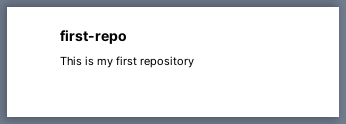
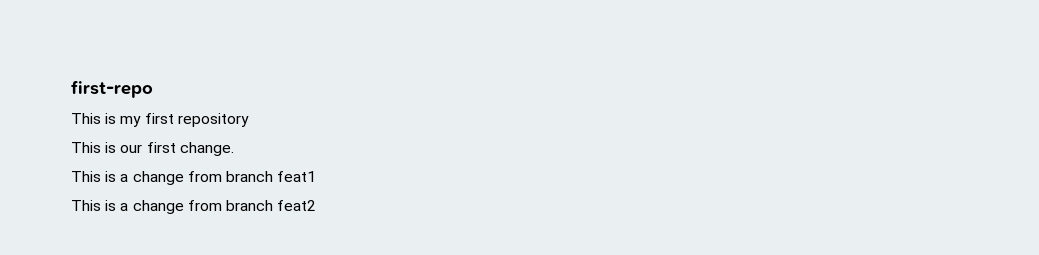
+ This is our first change.
+ This is a change from branch feat1
+ This is a change from branch feat2

